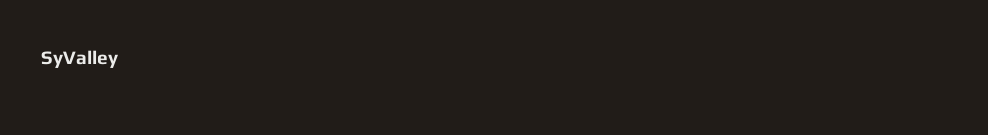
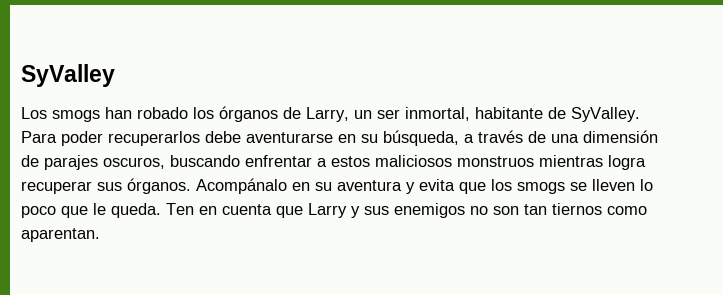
+ Los smogs han robado los órganos de Larry, un ser inmortal, habitante de SyValley. Para poder recuperarlos debe aventurarse en su búsqueda, a través de una dimensión de parajes oscuros, buscando enfrentar a estos maliciosos monstruos mientras logra recuperar sus órganos. Acompánalo en su aventura y evita que los smogs se lleven lo poco que le queda. Ten en cuenta que Larry y sus enemigos no son tan tiernos como aparentan.

